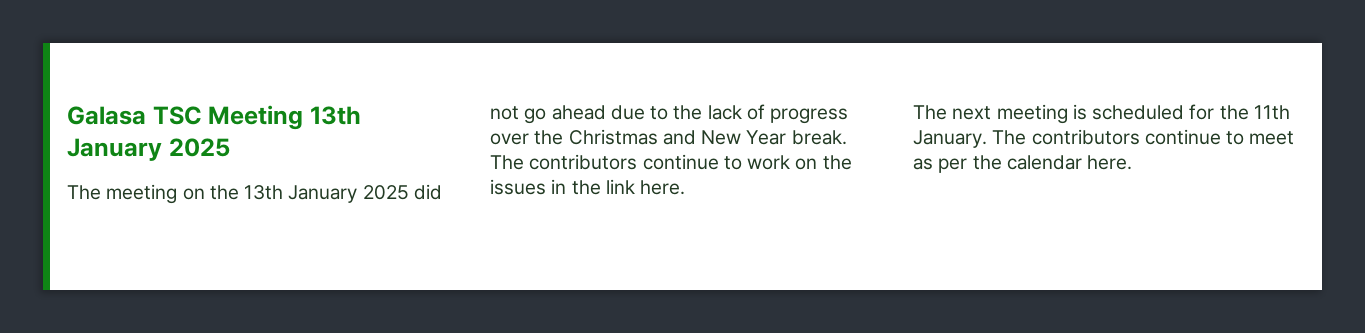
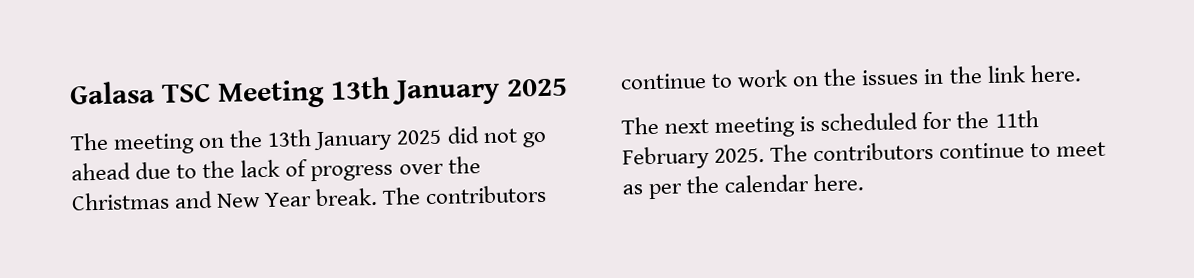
- The next meeting is scheduled for the 11th January.
+ The next meeting is scheduled for the 11th February 2025.

